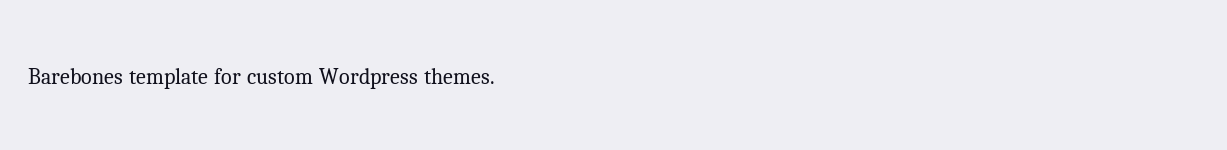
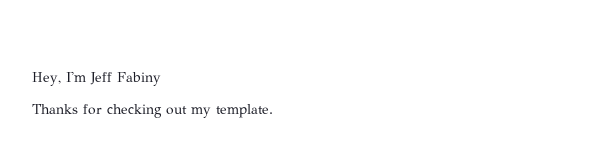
- Barebones template for custom Wordpress themes.
+ Hey, I'm Jeff Fabiny
+ Thanks for checking out my template.

